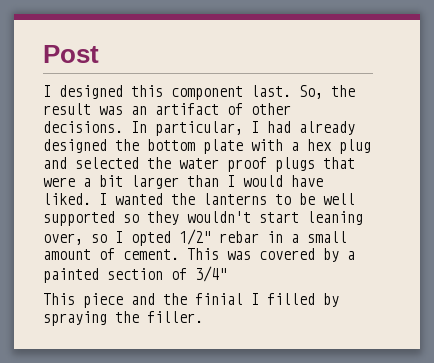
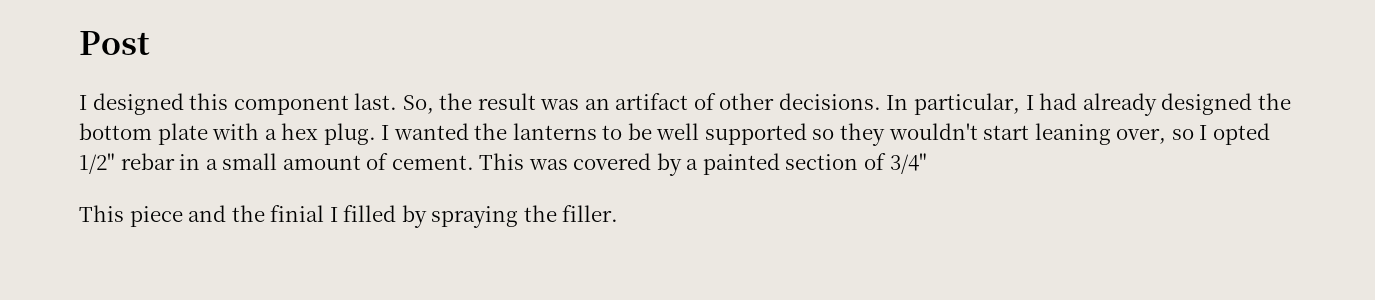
- In particular, I had already designed the bottom plate with a hex plug and selected the water proof plugs that were a bit larger than I would have liked.
+ In particular, I had already designed the bottom plate with a hex plug.

